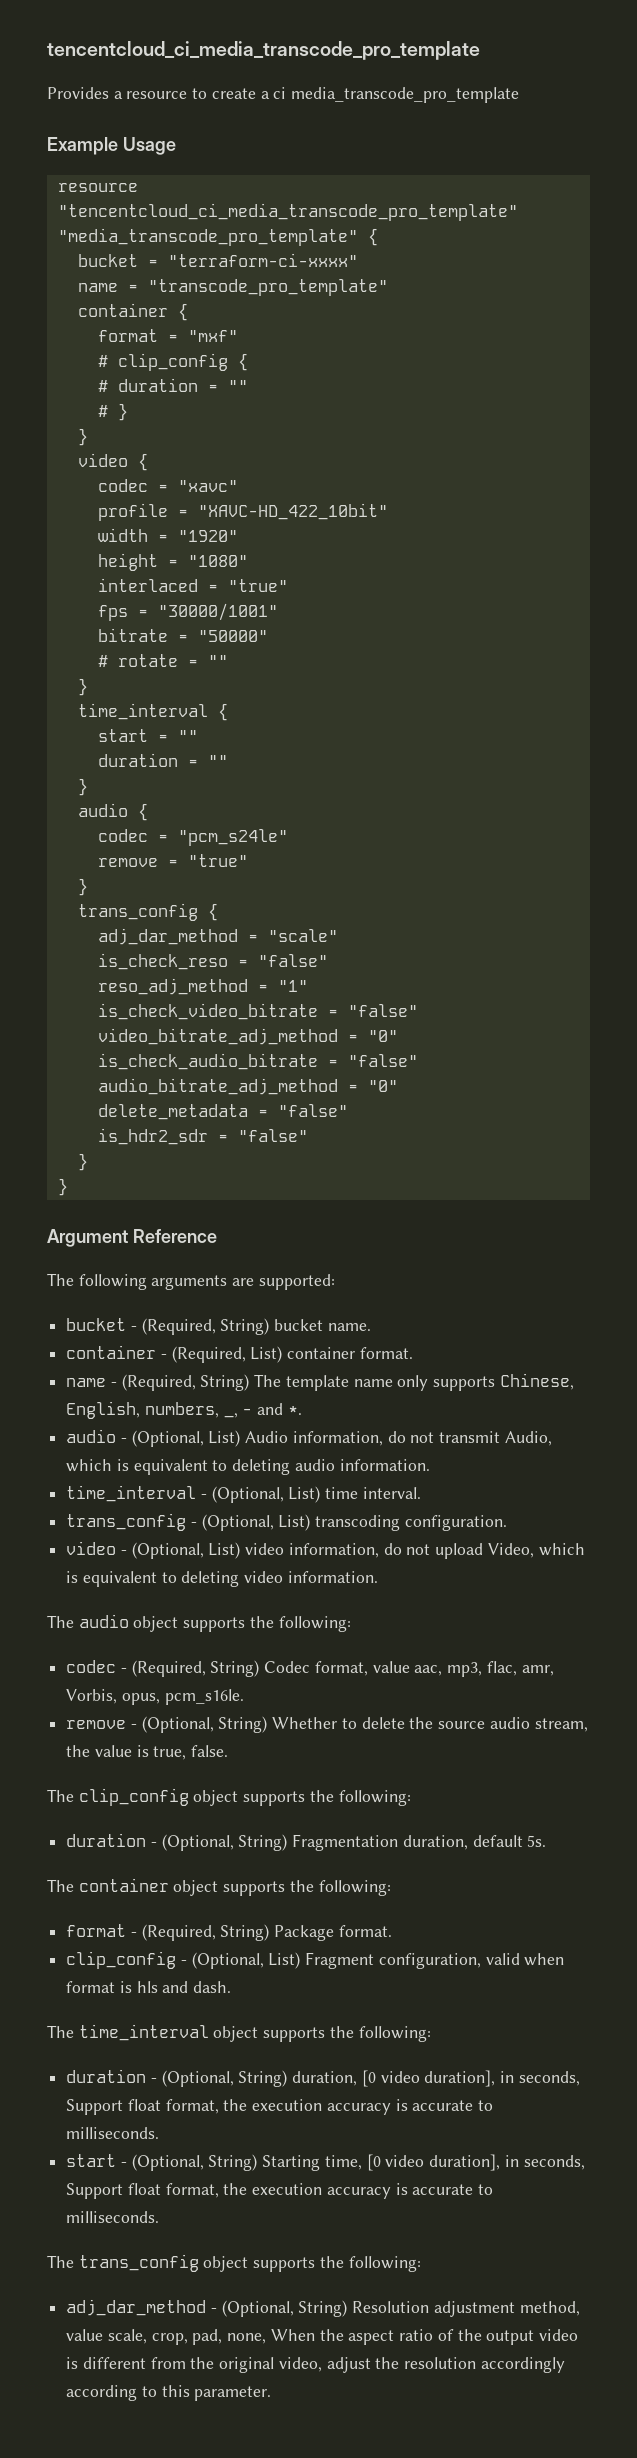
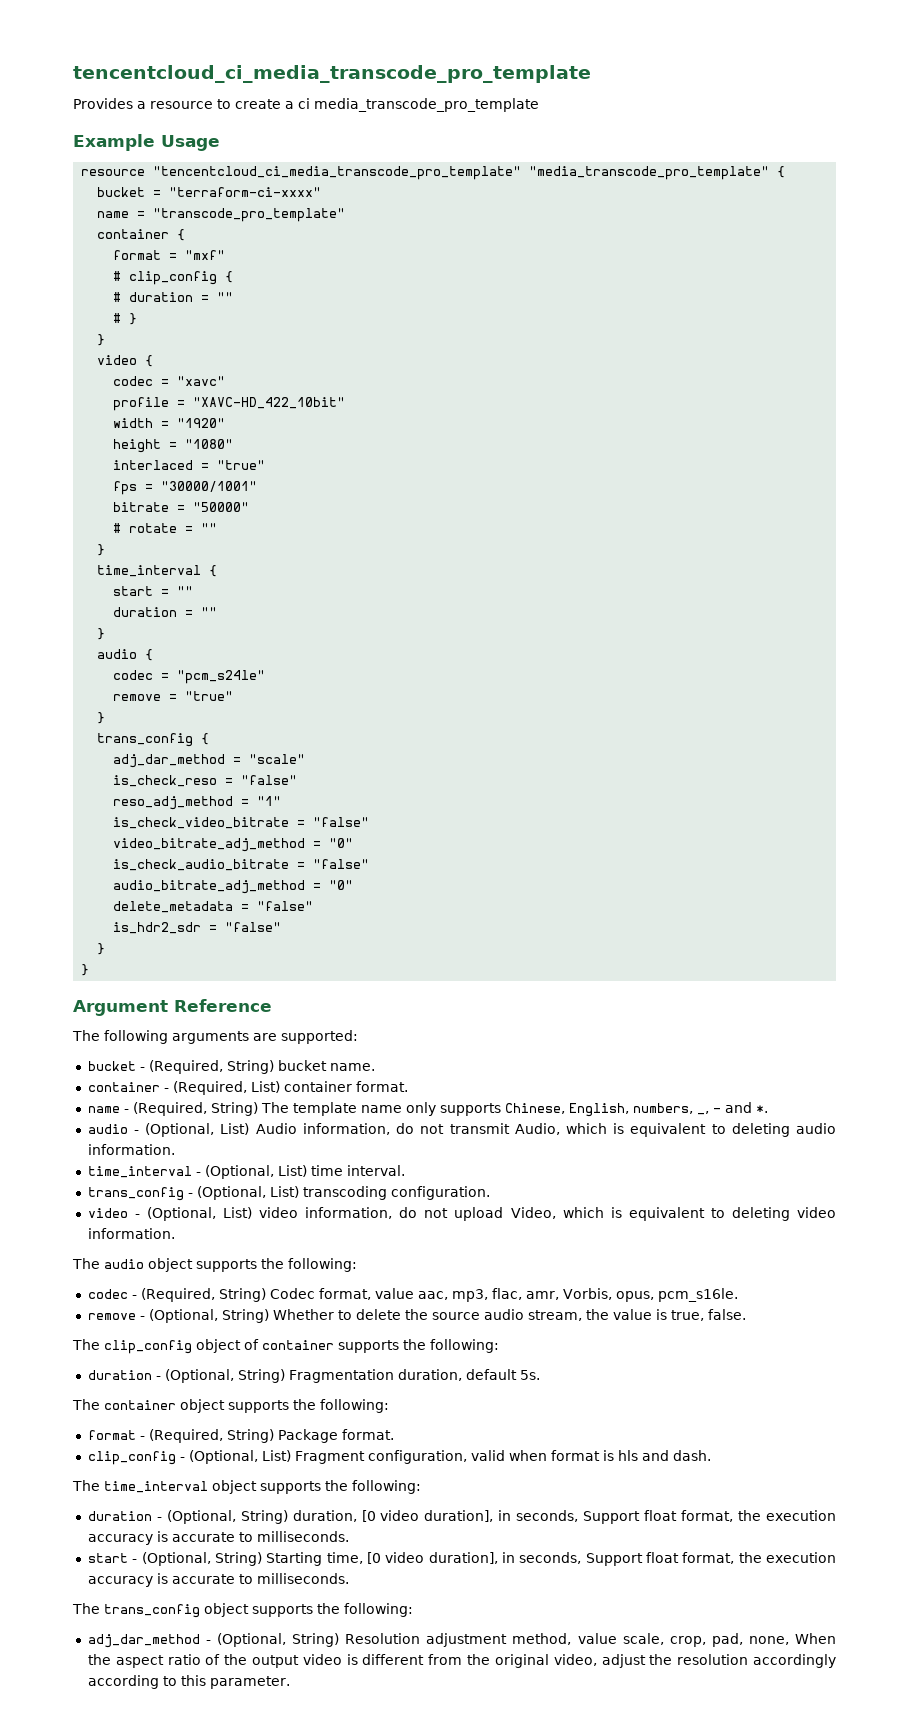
- The clip_config object supports the following:
+ The clip_config object of container supports the following:

